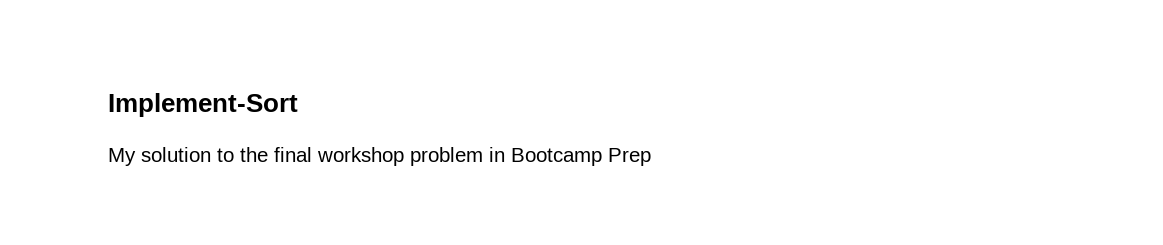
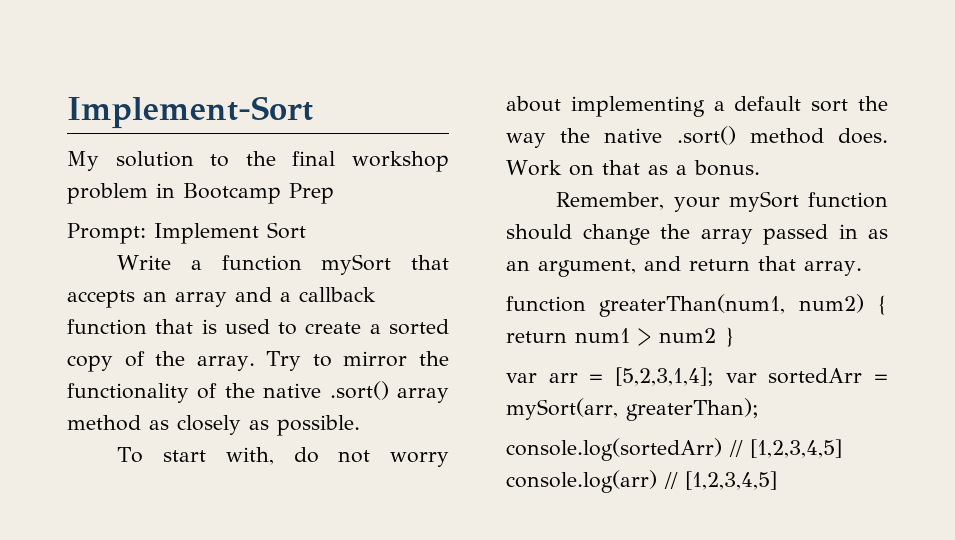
+ Prompt: Implement Sort
+ Write a function mySort that accepts an array and a callback function that is used to create a sorted copy of the array. Try to mirror the functionality of the native .sort() array method as closely as possible.
+ To start with, do not worry about implementing a default sort the way the native .sort() method does. Work on that as a bonus.
+ Remember, your mySort function should change the array passed in as an argument, and return that array.
+ function greaterThan(num1, num2) { return num1 > num2 }
+ var arr = [5,2,3,1,4]; var sortedArr = mySort(arr, greaterThan);
+ console.log(sortedArr) // [1,2,3,4,5] console.log(arr) // [1,2,3,4,5]

